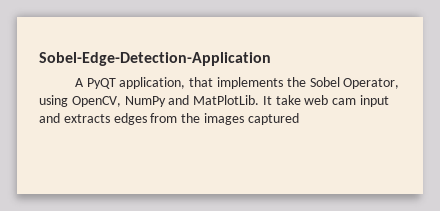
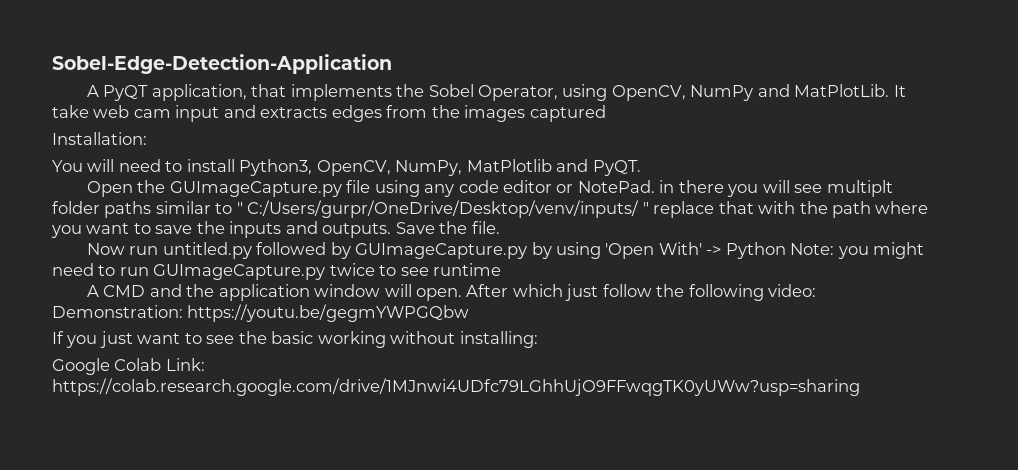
+ Installation:
+ You will need to install Python3, OpenCV, NumPy, MatPlotlib and PyQT.
+ Open the GUImageCapture.py file using any code editor or NotePad. in there you will see multiplt folder paths similar to " C:/Users/gurpr/OneDrive/Desktop/venv/inputs/ " replace that with the path where you want to save the inputs and outputs. Save the file.
+ Now run untitled.py followed by GUImageCapture.py by using 'Open With' -> Python Note: you might need to run GUImageCapture.py twice to see runtime
+ A CMD and the application window will open. After which just follow the following video: Demonstration: https://youtu.be/gegmYWPGQbw
+ If you just want to see the basic working without installing:
+ Google Colab Link: https://colab.research.google.com/drive/1MJnwi4UDfc79LGhhUjO9FFwqgTK0yUWw?usp=sharing

